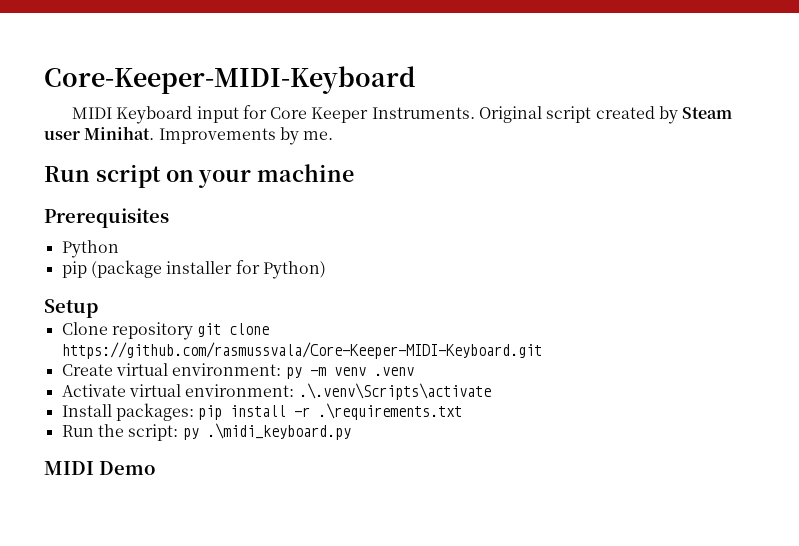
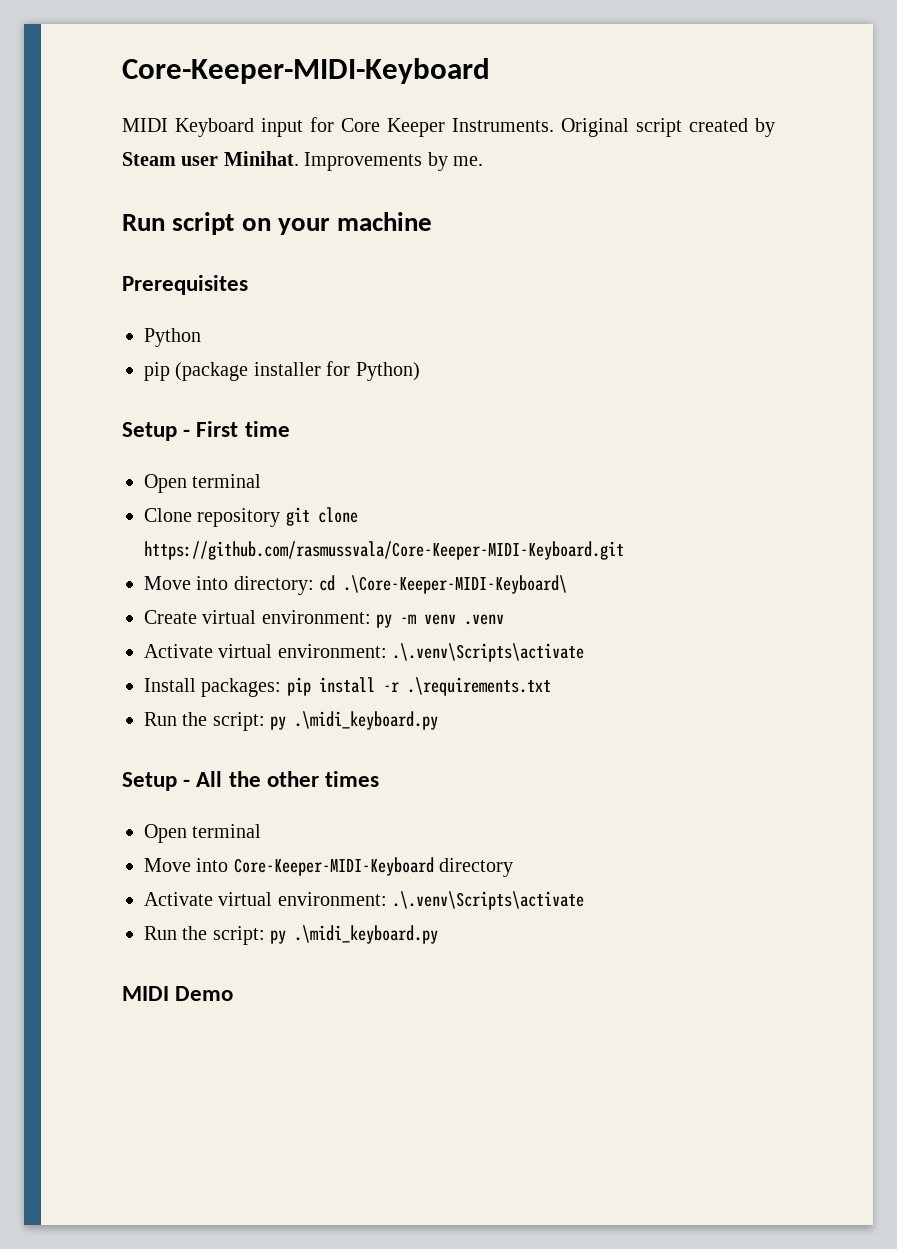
- Setup
+ Setup - First time
+ Open terminal
+ Move into directory: cd .\Core-Keeper-MIDI-Keyboard\
+ Setup - All the other times
+ Open terminal
+ Move into Core-Keeper-MIDI-Keyboard directory
+ Activate virtual environment: .\.venv\Scripts\activate
+ Run the script: py .\midi_keyboard.py

